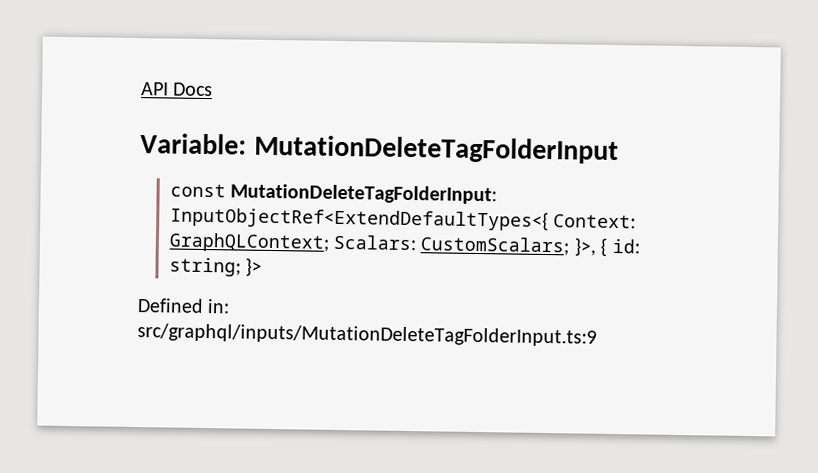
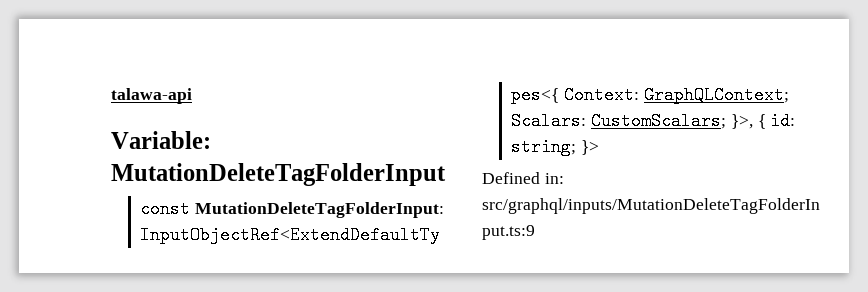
- API Docs
+ talawa-api

